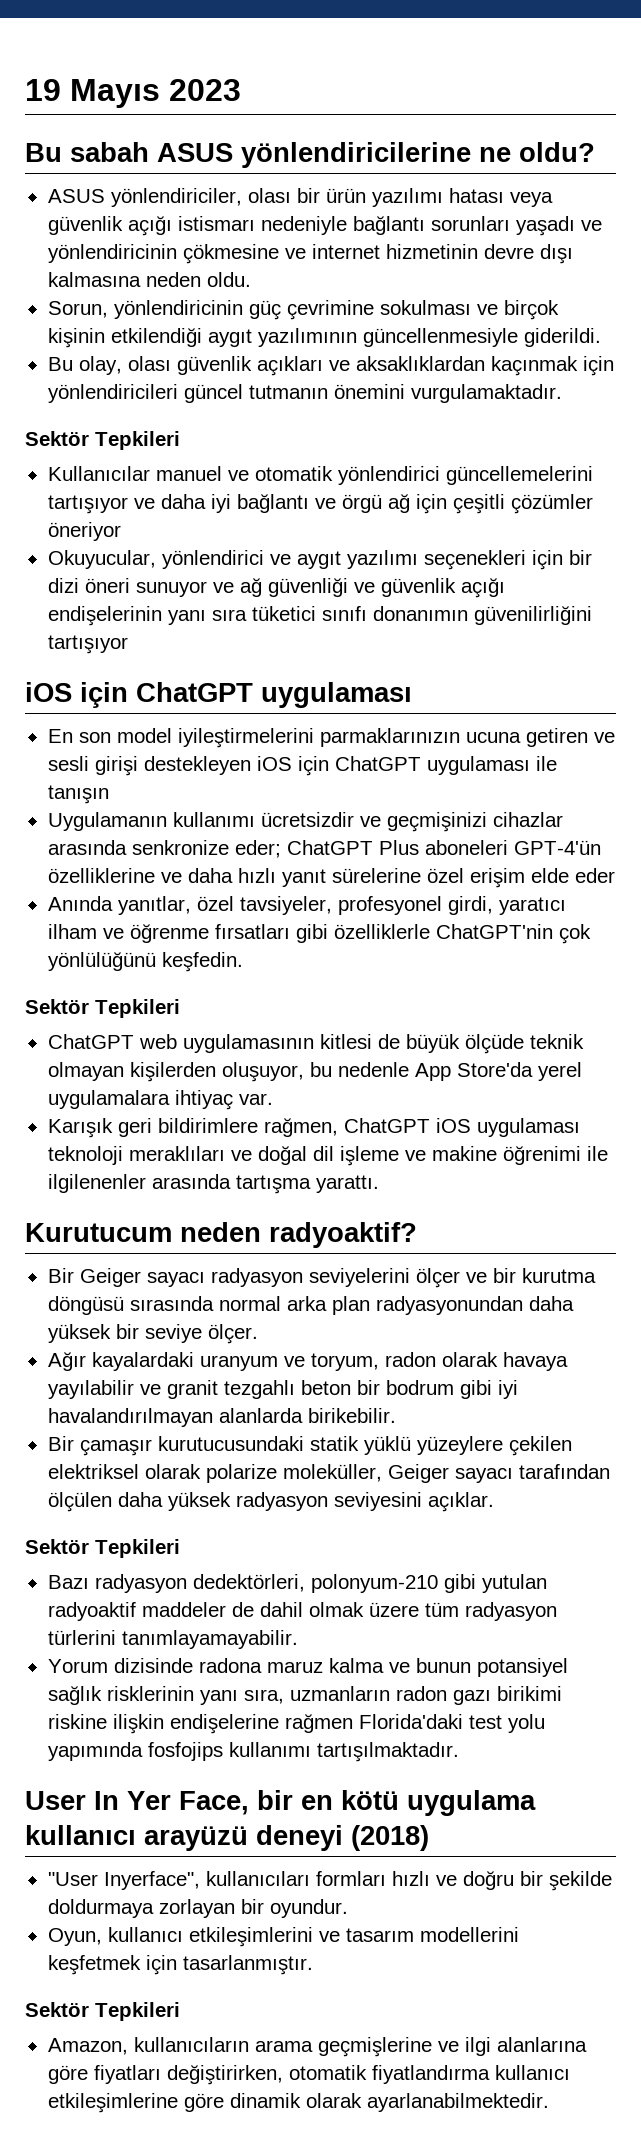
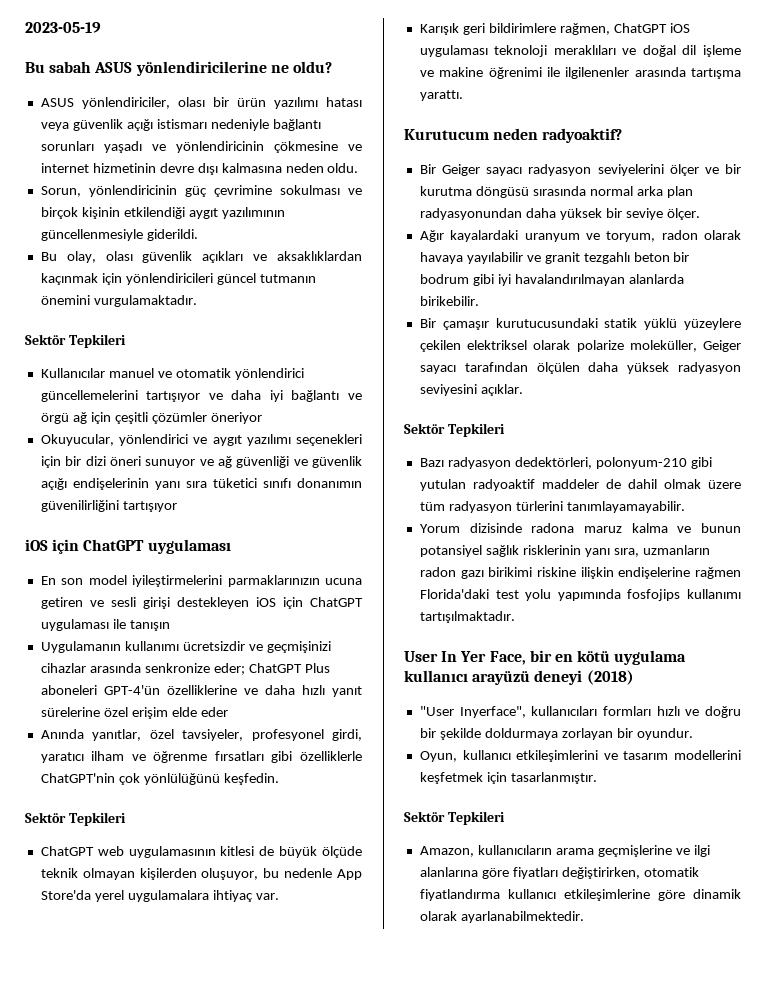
- 19 Mayıs 2023
+ 2023-05-19

